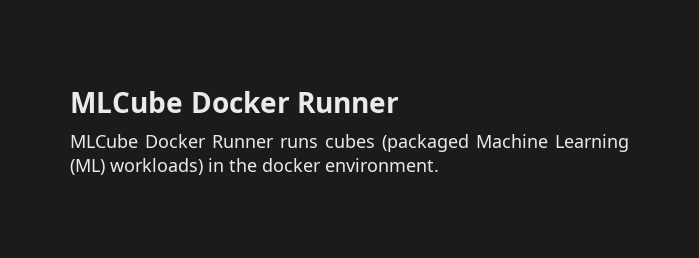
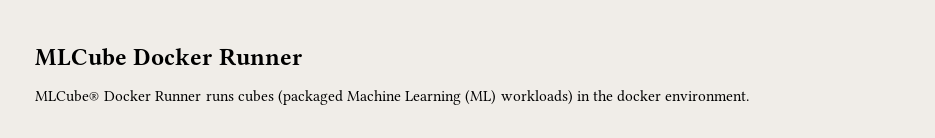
- MLCube Docker Runner runs cubes (packaged Machine Learning (ML) workloads) in the docker environment.
+ MLCube® Docker Runner runs cubes (packaged Machine Learning (ML) workloads) in the docker environment.

